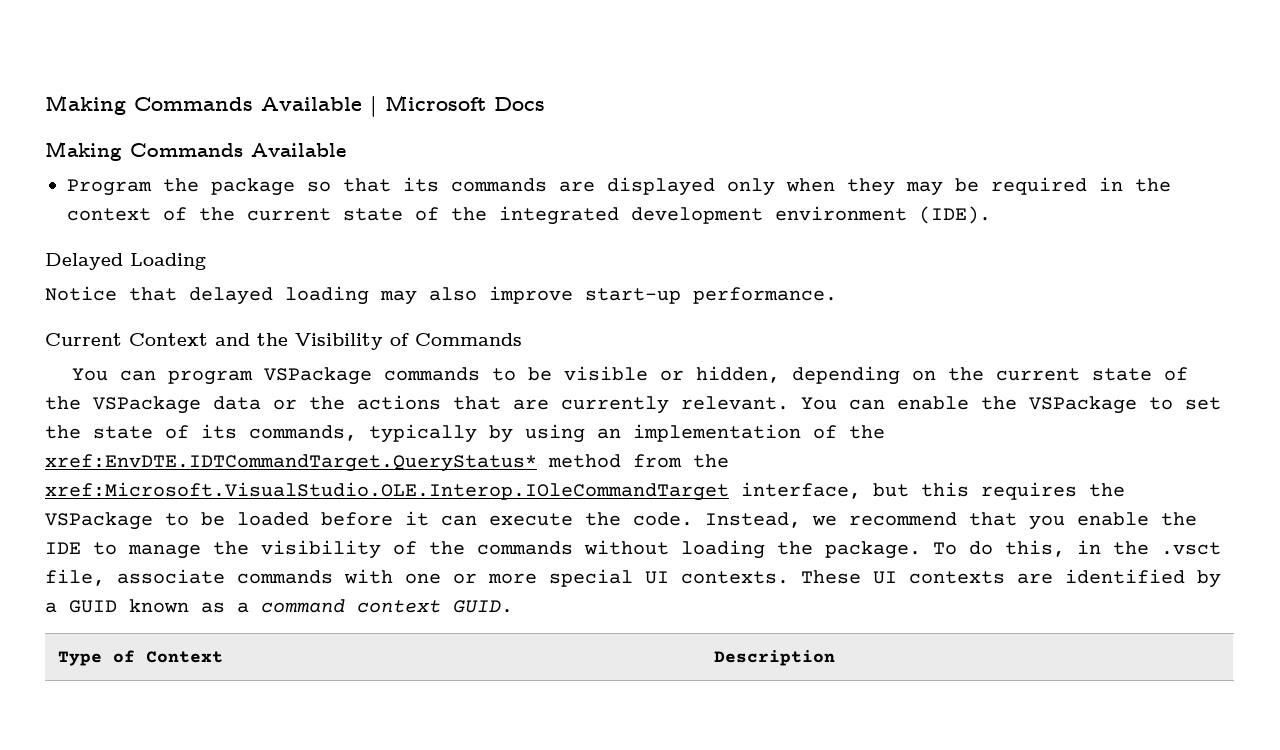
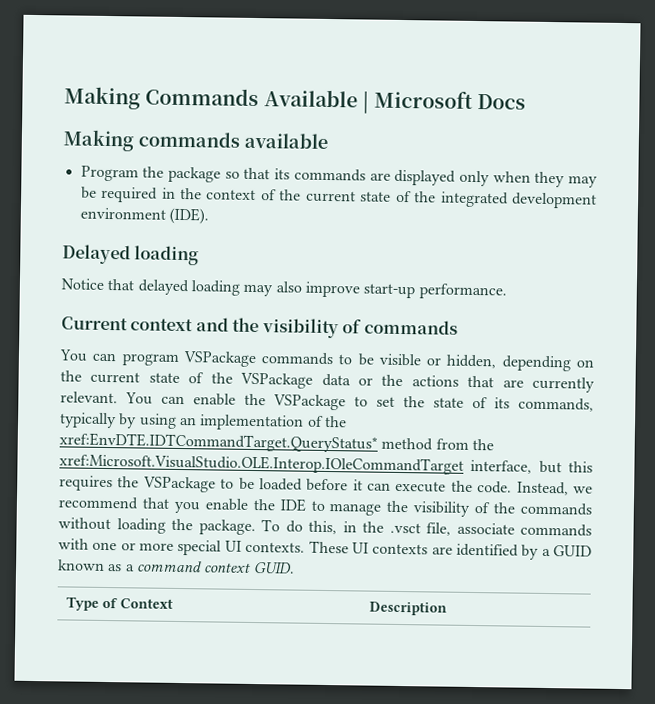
  Making Commands Available | Microsoft Docs
- Making Commands Available
+ Making commands available
- Delayed Loading
+ Delayed loading
- Current Context and the Visibility of Commands
+ Current context and the visibility of commands

